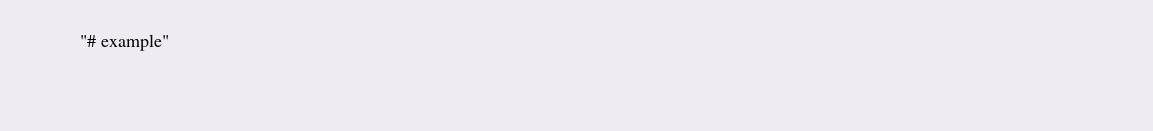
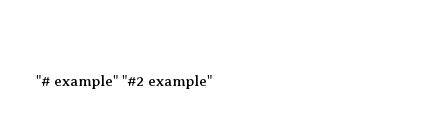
- "# example"
+ "# example" "#2 example"

